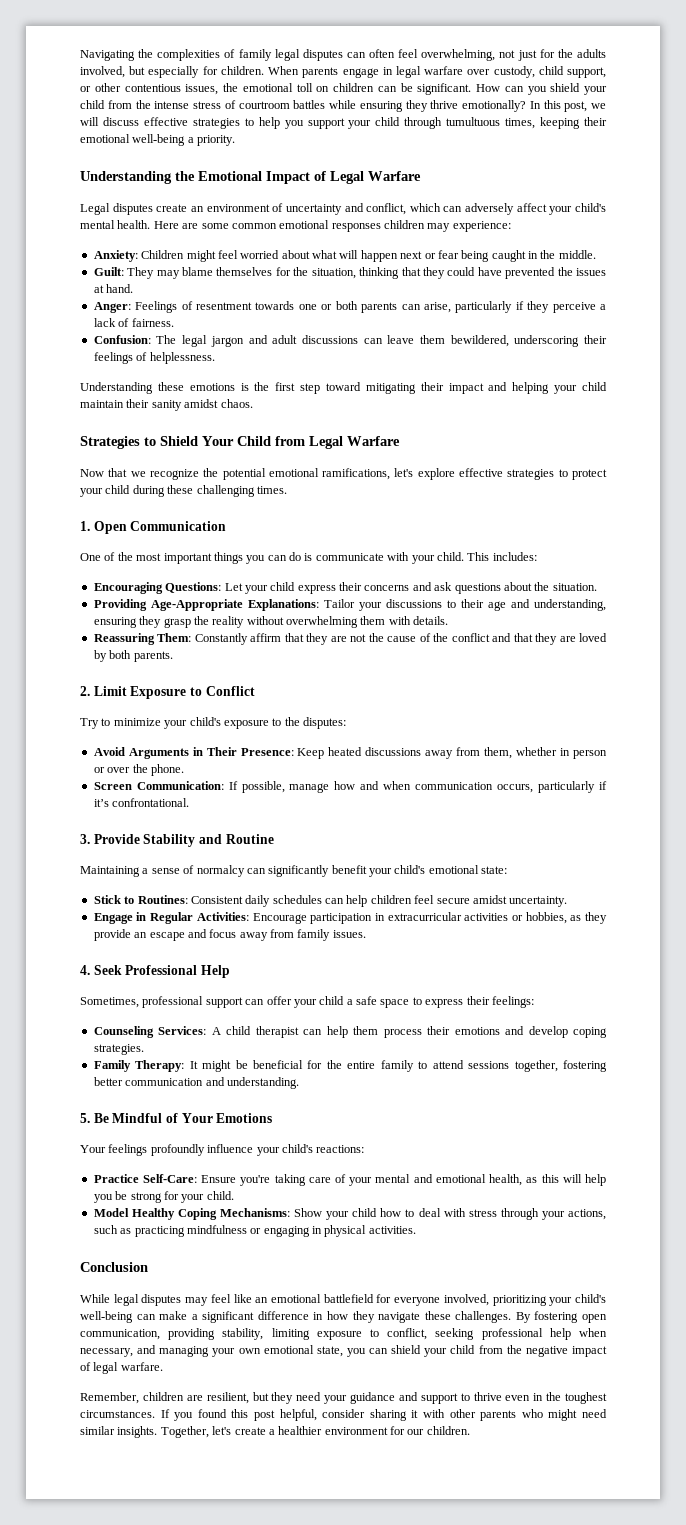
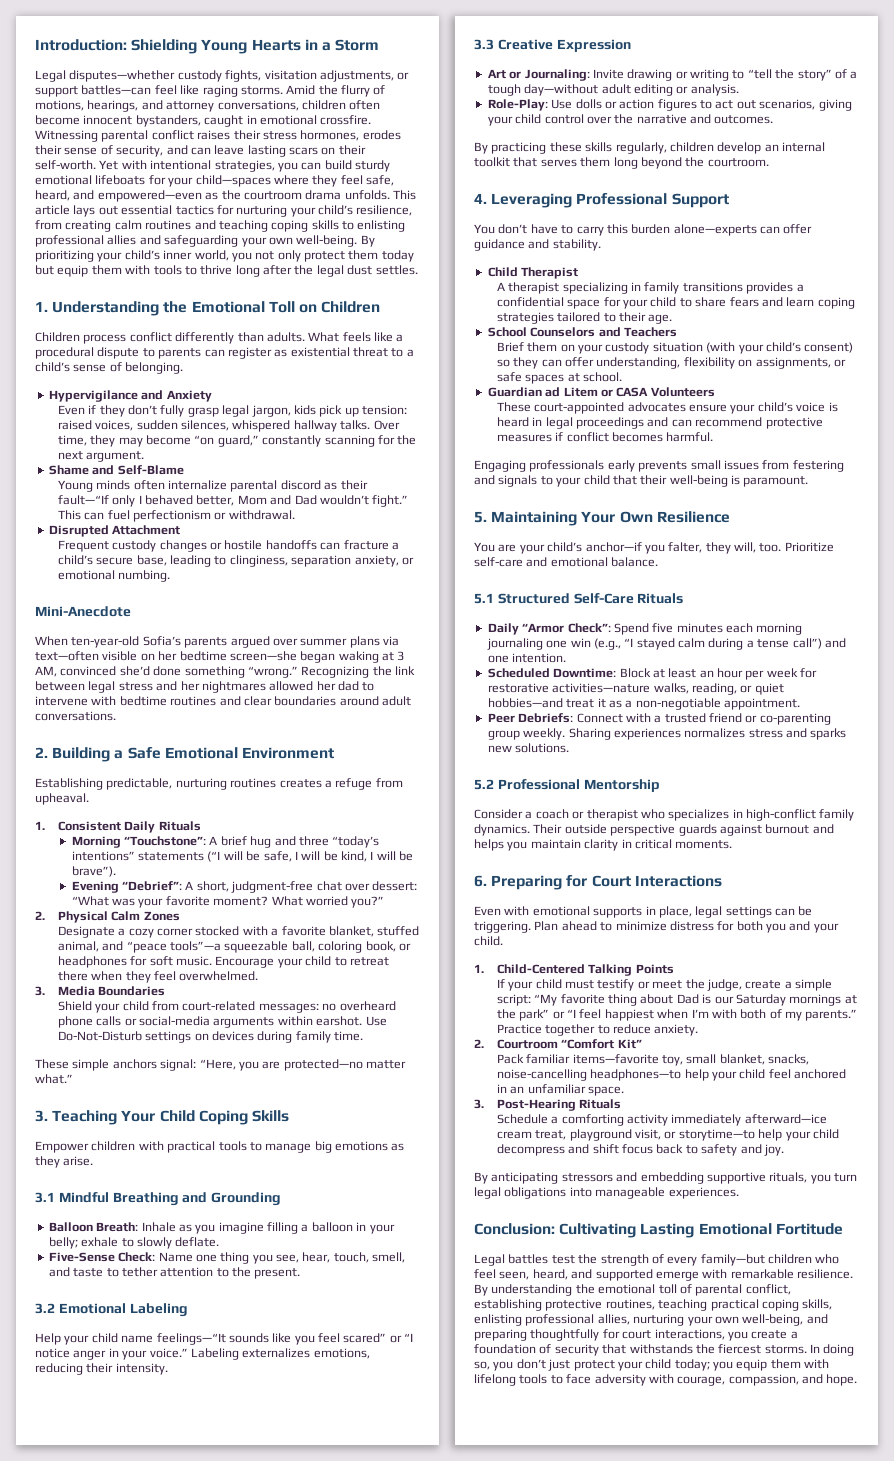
- Navigating the complexities of family legal disputes can often feel overwhelming, not just for the adults involved, but especially for children. When parents engage in legal warfare over custody, child support, or other contentious issues, the emotional toll on children can be significant. How can you shield your child from the intense stress of courtroom battles while ensuring they thrive emotionally? In this post, we will discuss effective strategies to help you support your child through tumultuous times, keeping their emotional well-being a priority.
- Understanding the Emotional Impact of Legal Warfare
- Legal disputes create an environment of uncertainty and conflict, which can adversely affect your child's mental health. Here are some common emotional responses children may experience:
- Anxiety: Children might feel worried about what will happen next or fear being caught in the middle.
- Guilt: They may blame themselves for the situation, thinking that they could have prevented the issues at hand.
- Anger: Feelings of resentment towards one or both parents can arise, particularly if they perceive a lack of fairness.
- Confusion: The legal jargon and adult discussions can leave them bewildered, underscoring their feelings of helplessness.
- Understanding these emotions is the first step toward mitigating their impact and helping your child maintain their sanity amidst chaos.
- Strategies to Shield Your Child from Legal Warfare
- Now that we recognize the potential emotional ramifications, let's explore effective strategies to protect your child during these challenging times.
- 1. Open Communication
- One of the most important things you can do is communicate with your child. This includes:
- Encouraging Questions: Let your child express their concerns and ask questions about the situation.
- Providing Age-Appropriate Explanations: Tailor your discussions to their age and understanding, ensuring they grasp the reality without overwhelming them with details.
- Reassuring Them: Constantly affirm that they are not the cause of the conflict and that they are loved by both parents.
- 2. Limit Exposure to Conflict
- Try to minimize your child's exposure to the disputes:
- Avoid Arguments in Their Presence: Keep heated discussions away from them, whether in person or over the phone.
- Screen Communication: If possible, manage how and when communication occurs, particularly if it’s confrontational.
- 3. Provide Stability and Routine
- Maintaining a sense of normalcy can significantly benefit your child's emotional state:
- Stick to Routines: Consistent daily schedules can help children feel secure amidst uncertainty.
- Engage in Regular Activities: Encourage participation in extracurricular activities or hobbies, as they provide an escape and focus away from family issues.
- 4. Seek Professional Help
- Sometimes, professional support can offer your child a safe space to express their feelings:
- Counseling Services: A child therapist can help them process their emotions and develop coping strategies.
- Family Therapy: It might be beneficial for the entire family to attend sessions together, fostering better communication and understanding.
- 5. Be Mindful of Your Emotions
- Your feelings profoundly influence your child's reactions:
- Practice Self-Care: Ensure you're taking care of your mental and emotional health, as this will help you be strong for your child.
- Model Healthy Coping Mechanisms: Show your child how to deal with stress through your actions, such as practicing mindfulness or engaging in physical activities.
- Conclusion
- While legal disputes may feel like an emotional battlefield for everyone involved, prioritizing your child's well-being can make a significant difference in how they navigate these challenges. By fostering open communication, providing stability, limiting exposure to conflict, seeking professional help when necessary, and managing your own emotional state, you can shield your child from the negative impact of legal warfare.
- Remember, children are resilient, but they need your guidance and support to thrive even in the toughest circumstances. If you found this post helpful, consider sharing it with other parents who might need similar insights. Together, let's create a healthier environment for our children.
+ Introduction: Shielding Young Hearts in a Storm
+ Legal disputes—whether custody fights, visitation adjustments, or support battles—can feel like raging storms. Amid the flurry of motions, hearings, and attorney conversations, children often become innocent bystanders, caught in emotional crossfire. Witnessing parental conflict raises their stress hormones, erodes their sense of security, and can leave lasting scars on their self-worth. Yet with intentional strategies, you can build sturdy emotional lifeboats for your child—spaces where they feel safe, heard, and empowered—even as the courtroom drama unfolds. This article lays out essential tactics for nurturing your child’s resilience, from creating calm routines and teaching coping skills to enlisting professional allies and safeguarding your own well-being. By prioritizing your child’s inner world, you not only protect them today but equip them with tools to thrive long after the legal dust settles.
+ 1. Understanding the Emotional Toll on Children
+ Children process conflict differently than adults. What feels like a procedural dispute to parents can register as existential threat to a child’s sense of belonging.
+ Hypervigilance and Anxiety
+ Even if they don’t fully grasp legal jargon, kids pick up tension: raised voices, sudden silences, whispered hallway talks. Over time, they may become “on guard,” constantly scanning for the next argument.
+ Shame and Self-Blame
+ Young minds often internalize parental discord as their fault—“If only I behaved better, Mom and Dad wouldn’t fight.” This can fuel perfectionism or withdrawal.
+ Disrupted Attachment
+ Frequent custody changes or hostile handoffs can fracture a child’s secure base, leading to clinginess, separation anxiety, or emotional numbing.
+ Mini-Anecdote
+ When ten-year-old Sofia’s parents argued over summer plans via text—often visible on her bedtime screen—she began waking at 3 AM, convinced she’d done something “wrong.” Recognizing the link between legal stress and her nightmares allowed her dad to intervene with bedtime routines and clear boundaries around adult conversations.
+ 2. Building a Safe Emotional Environment
+ Establishing predictable, nurturing routines creates a refuge from upheaval.
+ 1. Consistent Daily Rituals
+ Morning “Touchstone”: A brief hug and three “today’s intentions” statements (“I will be safe, I will be kind, I will be brave”).
+ Evening “Debrief”: A short, judgment-free chat over dessert: “What was your favorite moment? What worried you?”
+ 2. Physical Calm Zones
+ Designate a cozy corner stocked with a favorite blanket, stuffed animal, and “peace tools”—a squeezable ball, coloring book, or headphones for soft music. Encourage your child to retreat there when they feel overwhelmed.
+ 3. Media Boundaries
+ Shield your child from court-related messages: no overheard phone calls or social-media arguments within earshot. Use Do-Not-Disturb settings on devices during family time.
+ These simple anchors signal: “Here, you are protected—no matter what.”
+ 3. Teaching Your Child Coping Skills
+ Empower children with practical tools to manage big emotions as they arise.
+ 3.1 Mindful Breathing and Grounding
+ Balloon Breath: Inhale as you imagine filling a balloon in your belly; exhale to slowly deflate.
+ Five-Sense Check: Name one thing you see, hear, touch, smell, and taste to tether attention to the present.
+ 3.2 Emotional Labeling
+ Help your child name feelings—“It sounds like you feel scared” or “I notice anger in your voice.” Labeling externalizes emotions, reducing their intensity.
+ 3.3 Creative Expression
+ Art or Journaling: Invite drawing or writing to “tell the story” of a tough day—without adult editing or analysis.
+ Role-Play: Use dolls or action figures to act out scenarios, giving your child control over the narrative and outcomes.
+ By practicing these skills regularly, children develop an internal toolkit that serves them long beyond the courtroom.
+ 4. Leveraging Professional Support
+ You don’t have to carry this burden alone—experts can offer guidance and stability.
+ Child Therapist
+ A therapist specializing in family transitions provides a confidential space for your child to share fears and learn coping strategies tailored to their age.
+ School Counselors and Teachers
+ Brief them on your custody situation (with your child’s consent) so they can offer understanding, flexibility on assignments, or safe spaces at school.
+ Guardian ad Litem or CASA Volunteers
+ These court-appointed advocates ensure your child’s voice is heard in legal proceedings and can recommend protective measures if conflict becomes harmful.
+ Engaging professionals early prevents small issues from festering and signals to your child that their well-being is paramount.
+ 5. Maintaining Your Own Resilience
+ You are your child’s anchor—if you falter, they will, too. Prioritize self-care and emotional balance.
+ 5.1 Structured Self-Care Rituals
+ Daily “Armor Check”: Spend five minutes each morning journaling one win (e.g., “I stayed calm during a tense call”) and one intention.
+ Scheduled Downtime: Block at least an hour per week for restorative activities—nature walks, reading, or quiet hobbies—and treat it as a non-negotiable appointment.
+ Peer Debriefs: Connect with a trusted friend or co-parenting group weekly. Sharing experiences normalizes stress and sparks new solutions.
+ 5.2 Professional Mentorship
+ Consider a coach or therapist who specializes in high-conflict family dynamics. Their outside perspective guards against burnout and helps you maintain clarity in critical moments.
+ 6. Preparing for Court Interactions
+ Even with emotional supports in place, legal settings can be triggering. Plan ahead to minimize distress for both you and your child.
+ 1. Child-Centered Talking Points
+ If your child must testify or meet the judge, create a simple script: “My favorite thing about Dad is our Saturday mornings at the park” or “I feel happiest when I’m with both of my parents.” Practice together to reduce anxiety.
+ 2. Courtroom “Comfort Kit”
+ Pack familiar items—favorite toy, small blanket, snacks, noise-cancelling headphones—to help your child feel anchored in an unfamiliar space.
+ 3. Post-Hearing Rituals
+ Schedule a comforting activity immediately afterward—ice cream treat, playground visit, or storytime—to help your child decompress and shift focus back to safety and joy.
+ By anticipating stressors and embedding supportive rituals, you turn legal obligations into manageable experiences.
+ Conclusion: Cultivating Lasting Emotional Fortitude
+ Legal battles test the strength of every family—but children who feel seen, heard, and supported emerge with remarkable resilience. By understanding the emotional toll of parental conflict, establishing protective routines, teaching practical coping skills, enlisting professional allies, nurturing your own well-being, and preparing thoughtfully for court interactions, you create a foundation of security that withstands the fiercest storms. In doing so, you don’t just protect your child today; you equip them with lifelong tools to face adversity with courage, compassion, and hope.

